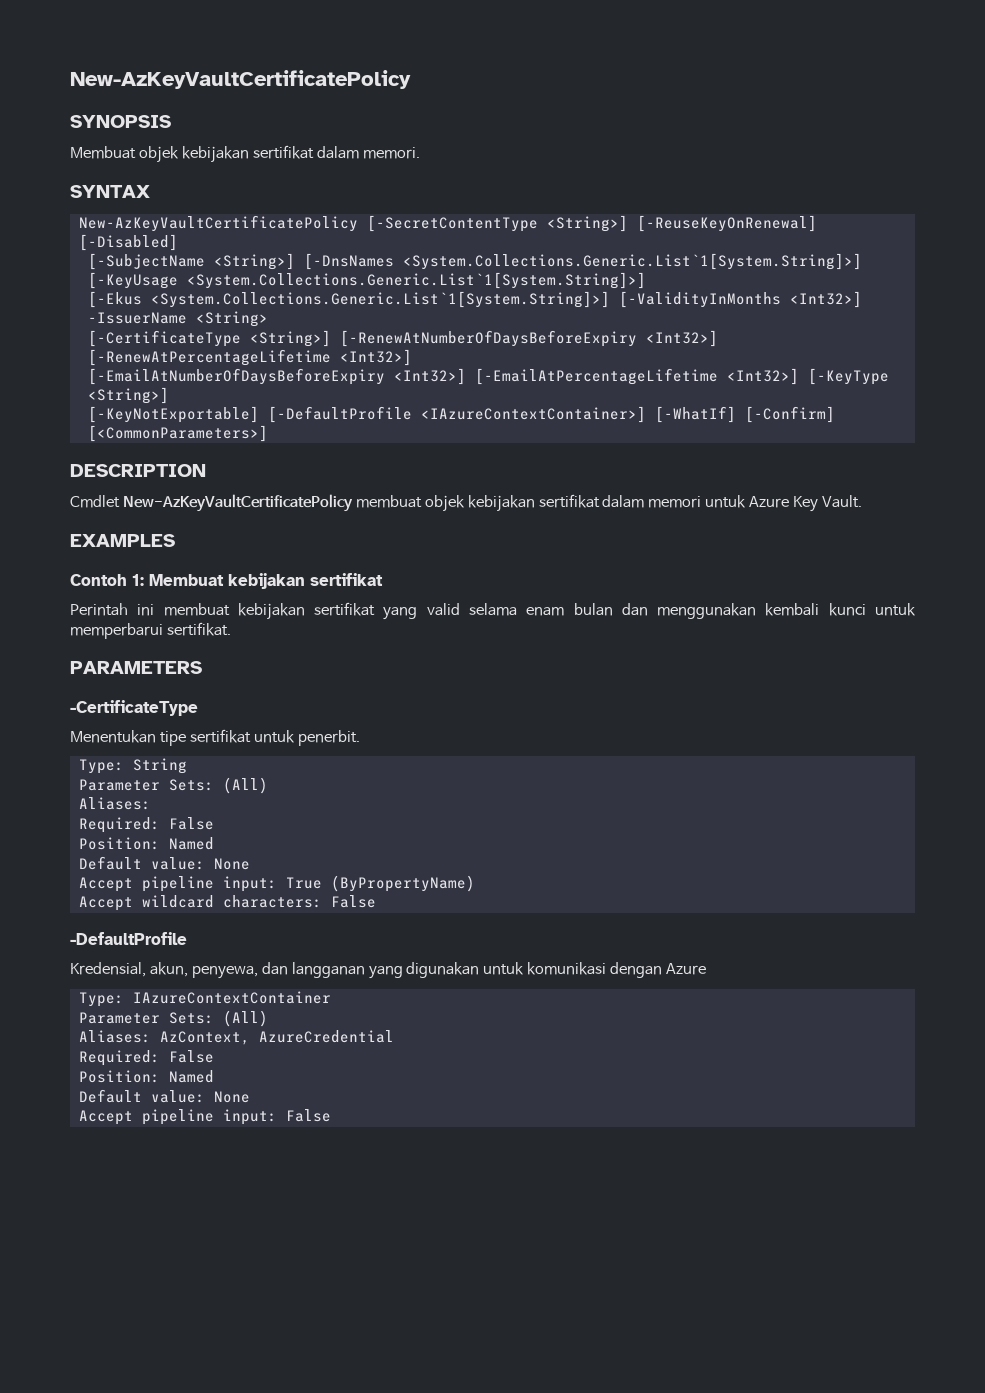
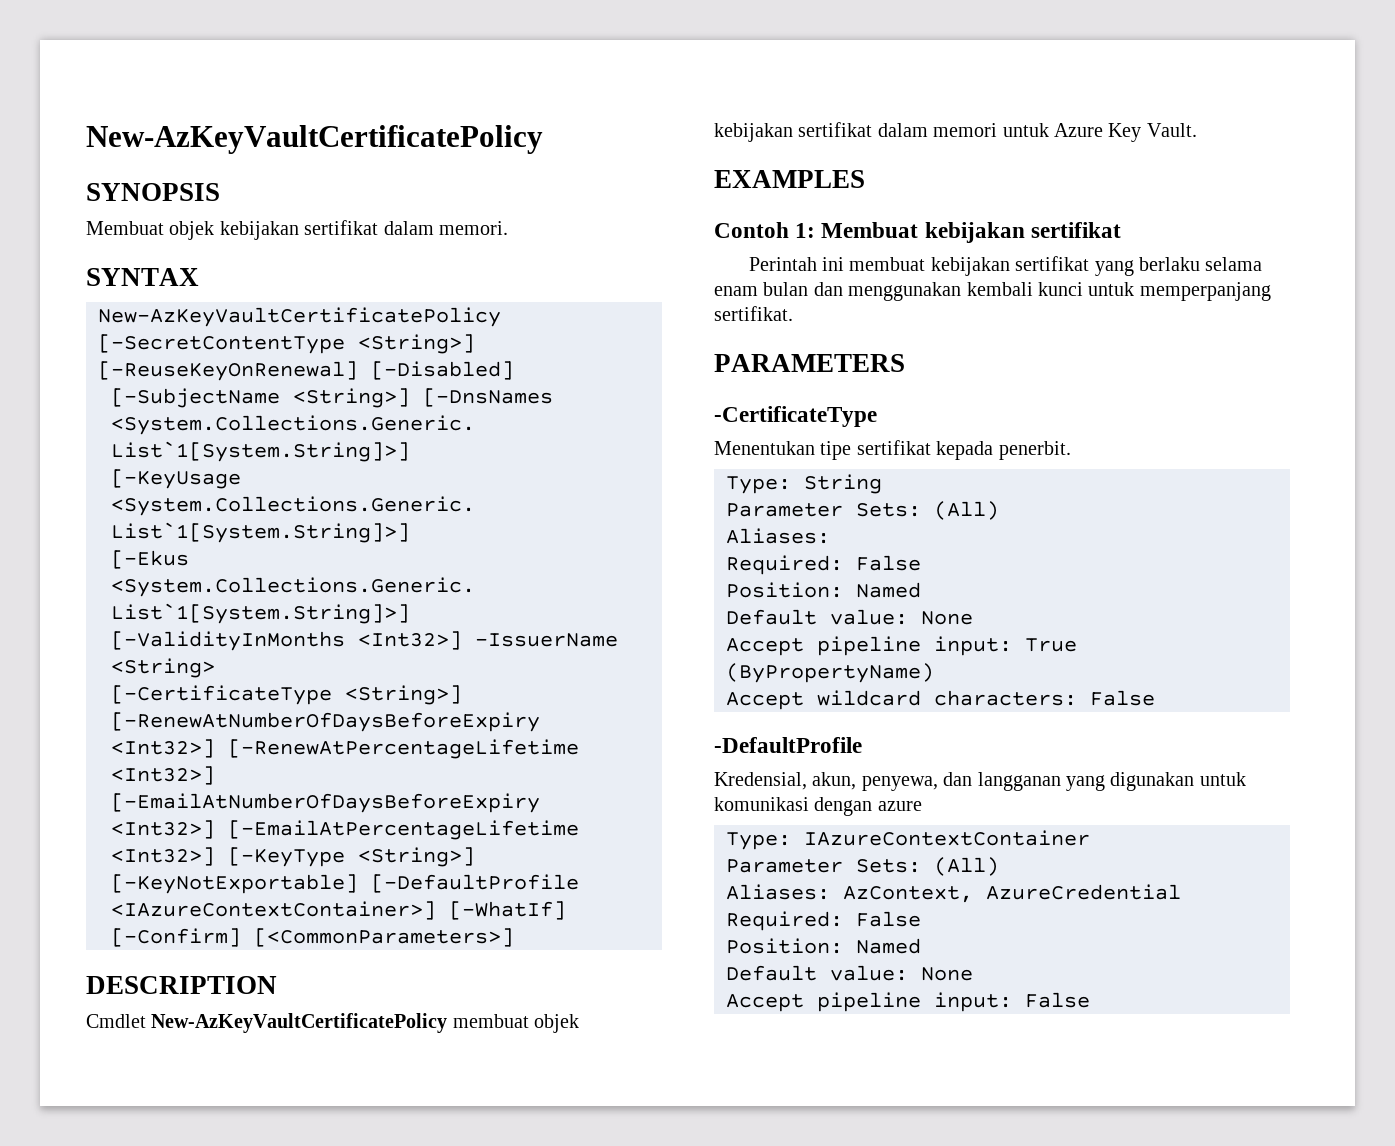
- Perintah ini membuat kebijakan sertifikat yang valid selama enam bulan dan menggunakan kembali kunci untuk memperbarui sertifikat.
+ Perintah ini membuat kebijakan sertifikat yang berlaku selama enam bulan dan menggunakan kembali kunci untuk memperpanjang sertifikat.
- Menentukan tipe sertifikat untuk penerbit.
+ Menentukan tipe sertifikat kepada penerbit.
- Kredensial, akun, penyewa, dan langganan yang digunakan untuk komunikasi dengan Azure
+ Kredensial, akun, penyewa, dan langganan yang digunakan untuk komunikasi dengan azure

